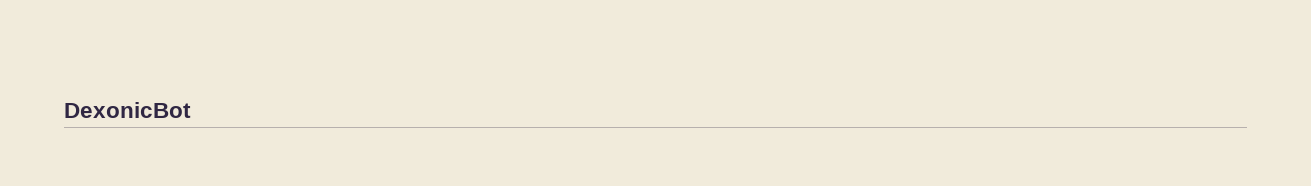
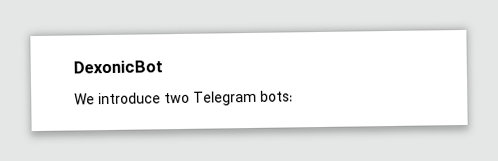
+ We introduce two Telegram bots:

